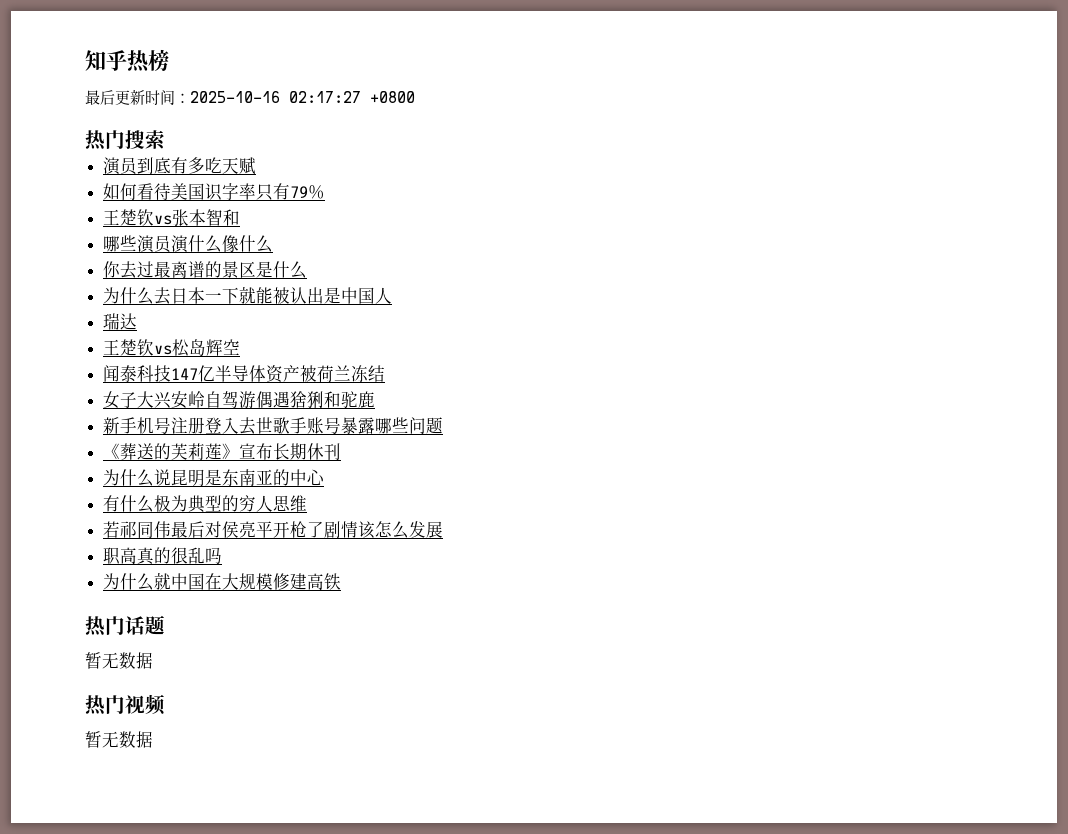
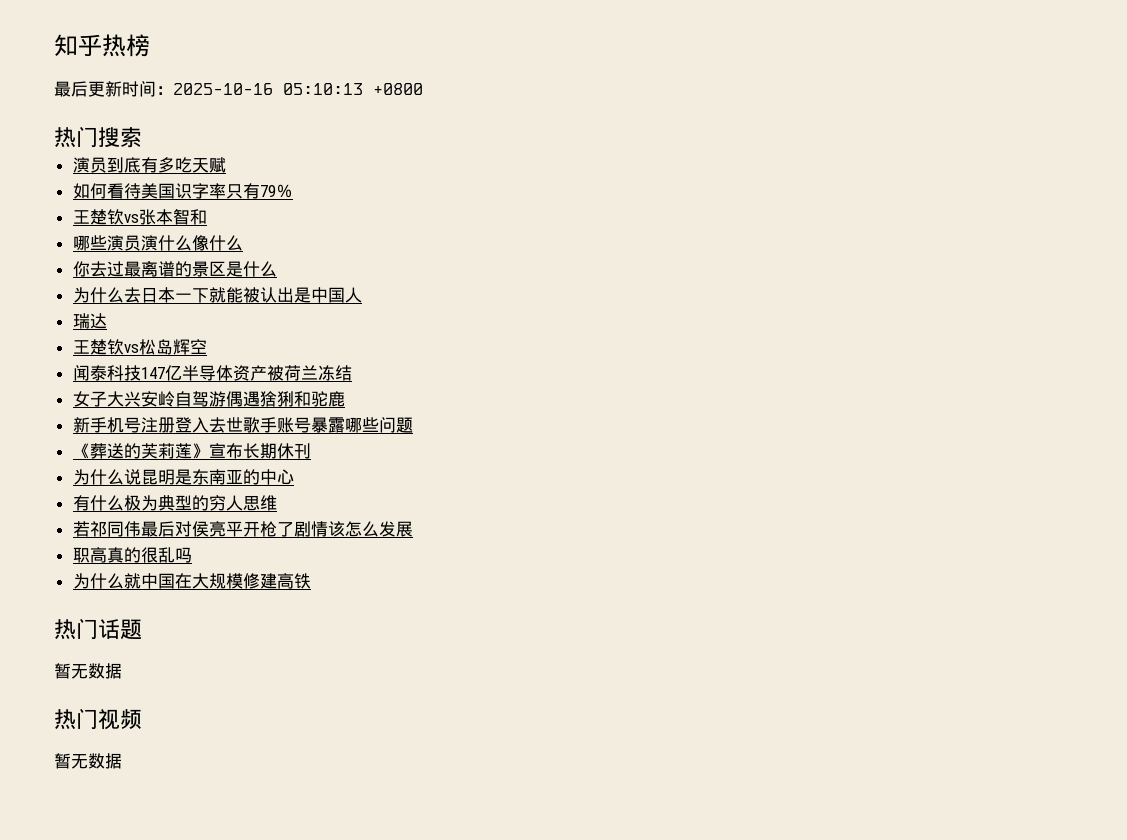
- 最后更新时间：2025-10-16 02:17:27 +0800
+ 最后更新时间：2025-10-16 05:10:13 +0800

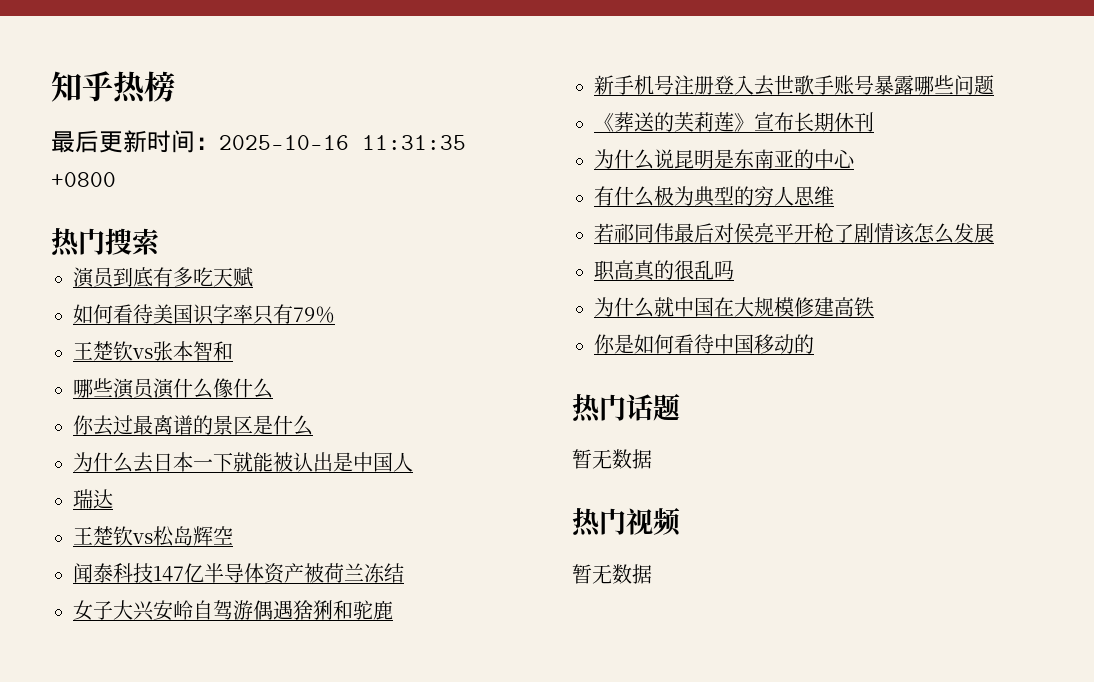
- 最后更新时间：2025-10-16 05:10:13 +0800
+ 最后更新时间：2025-10-16 11:31:35 +0800
+ 你是如何看待中国移动的

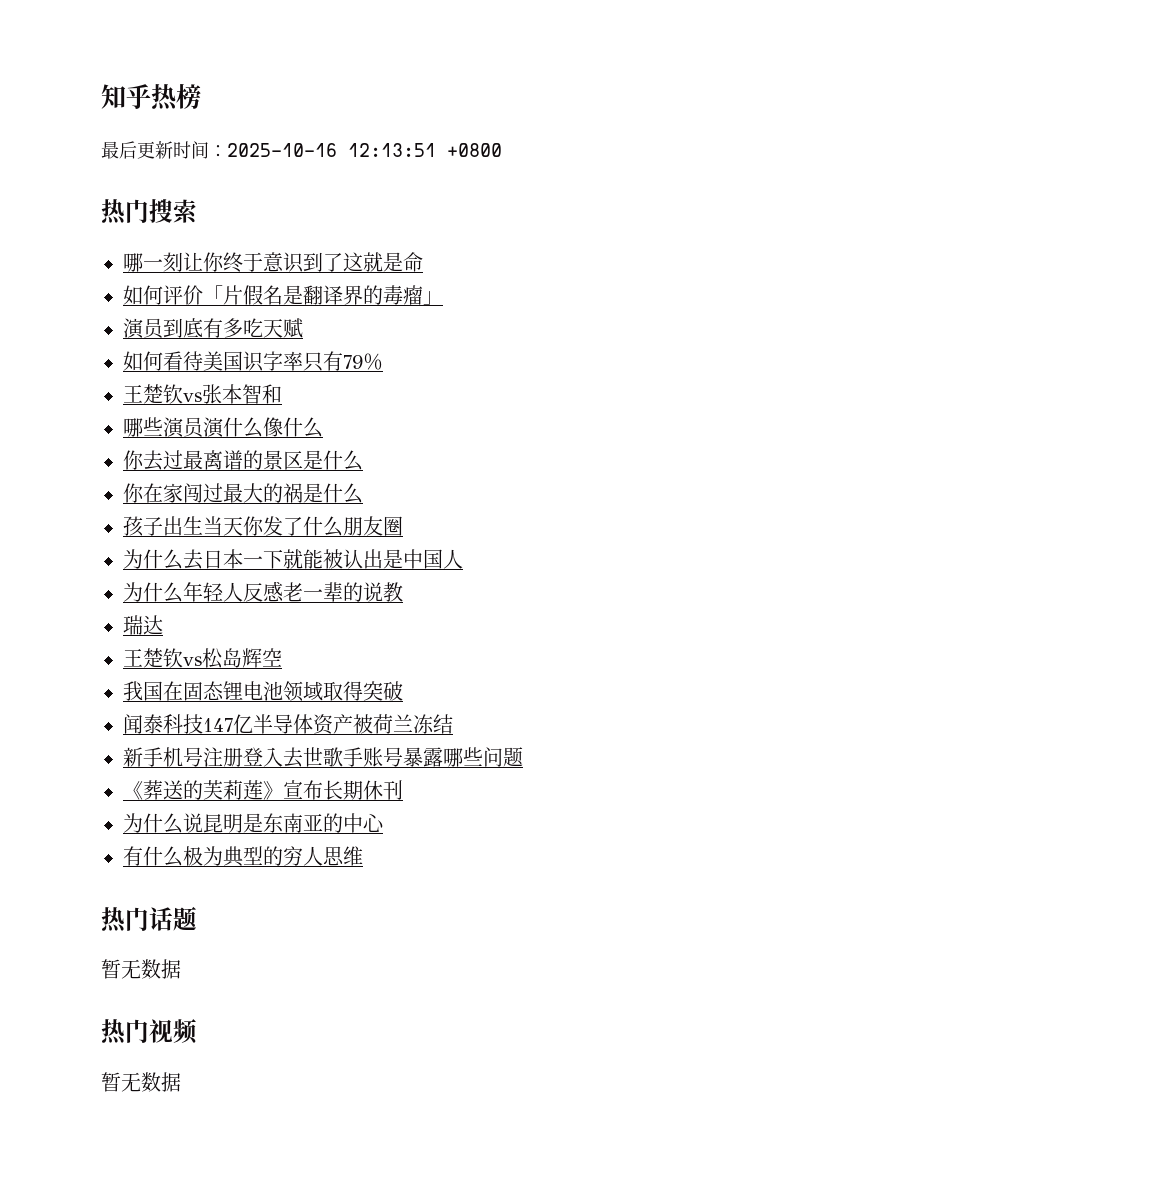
- 最后更新时间：2025-10-16 11:31:35 +0800
+ 最后更新时间：2025-10-16 12:13:51 +0800
+ 哪一刻让你终于意识到了这就是命
+ 如何评价「片假名是翻译界的毒瘤」
+ 你在家闯过最大的祸是什么
+ 孩子出生当天你发了什么朋友圈
+ 为什么年轻人反感老一辈的说教
+ 我国在固态锂电池领域取得突破
- 女子大兴安岭自驾游偶遇猞猁和驼鹿
- 若祁同伟最后对侯亮平开枪了剧情该怎么发展
- 职高真的很乱吗
- 为什么就中国在大规模修建高铁
- 你是如何看待中国移动的

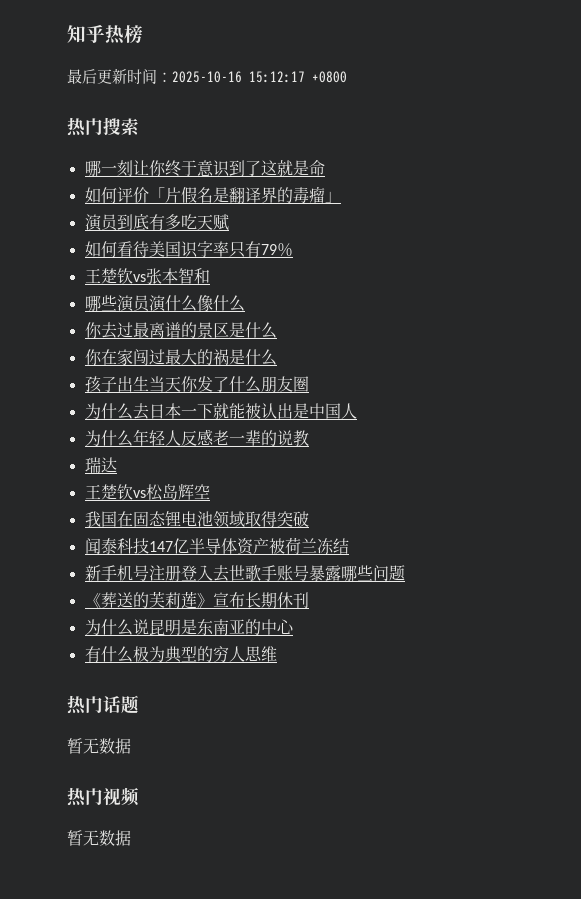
- 最后更新时间：2025-10-16 12:13:51 +0800
+ 最后更新时间：2025-10-16 15:12:17 +0800

